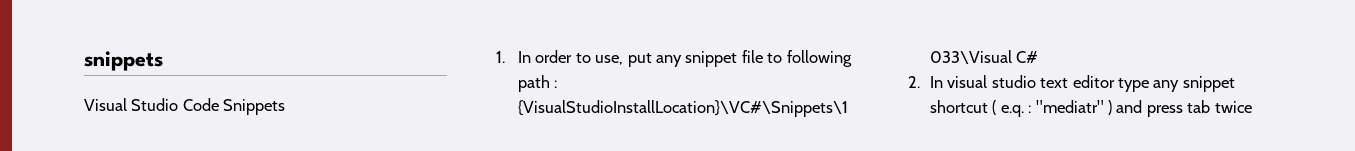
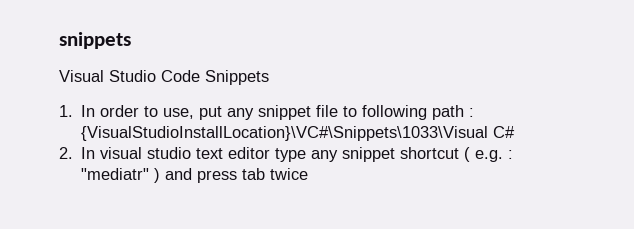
- 2. In visual studio text editor type any snippet shortcut ( e.q. : "mediatr" ) and press tab twice
+ 2. In visual studio text editor type any snippet shortcut ( e.g. : "mediatr" ) and press tab twice

